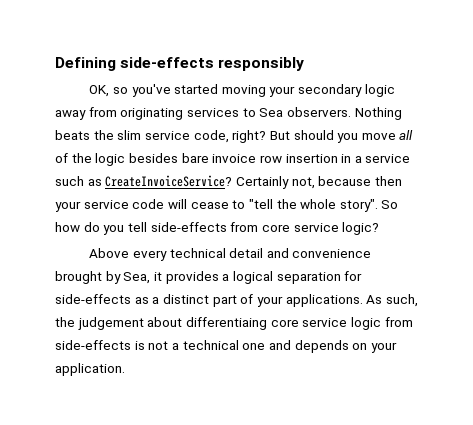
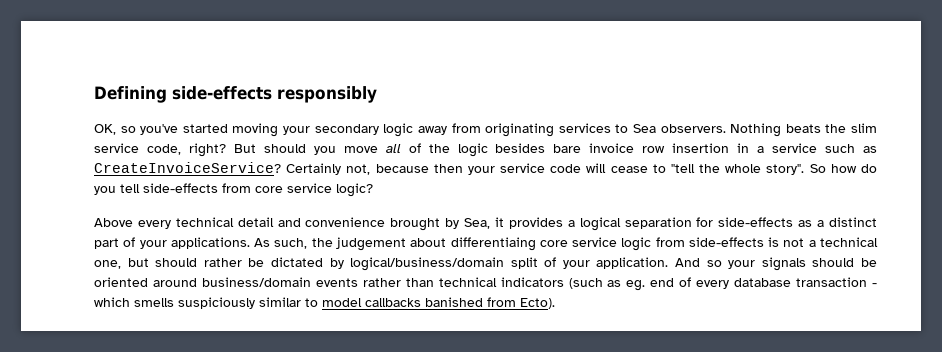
- As such, the judgement about differentiaing core service logic from side-effects is not a technical one and depends on your application.
+ As such, the judgement about differentiaing core service logic from side-effects is not a technical one, but should rather be dictated by logical/business/domain split of your application. And so your signals should be oriented around business/domain events rather than technical indicators (such as eg. end of every database transaction - which smells suspiciously similar to model callbacks banished from Ecto).

